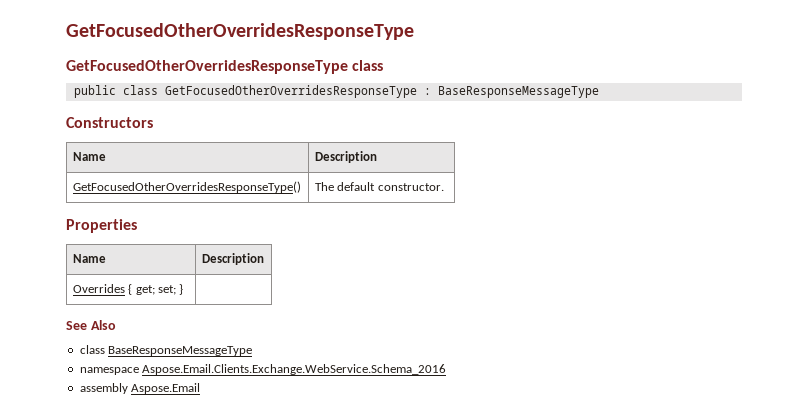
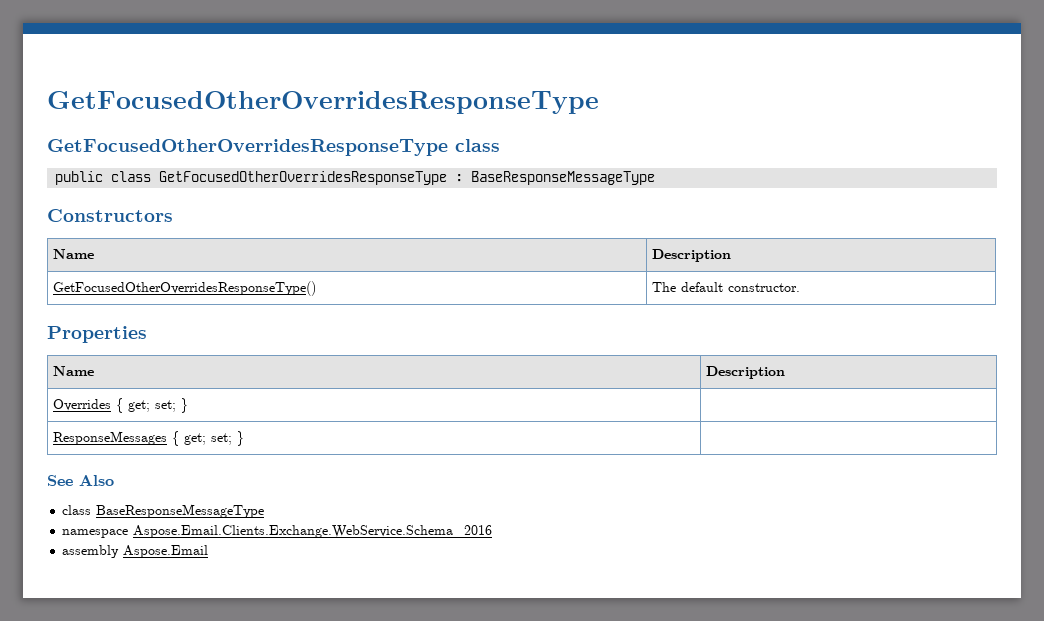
+ ResponseMessages { get; set; } |

